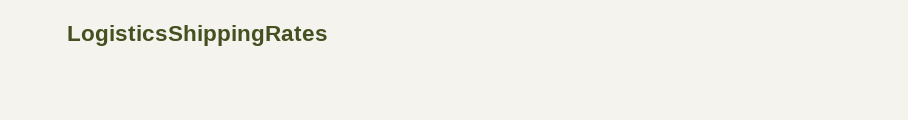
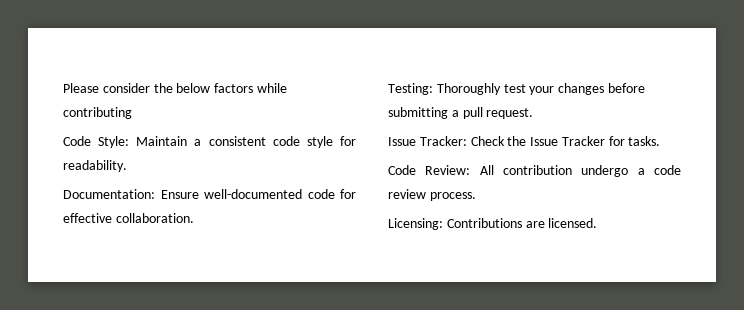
- LogisticsShippingRates
+ Please consider the below factors while contributing
+ Code Style: Maintain a consistent code style for readability.
+ Documentation: Ensure well-documented code for effective collaboration.
+ Testing: Thoroughly test your changes before submitting a pull request.
+ Issue Tracker: Check the Issue Tracker for tasks.
+ Code Review: All contribution undergo a code review process.
+ Licensing: Contributions are licensed.

